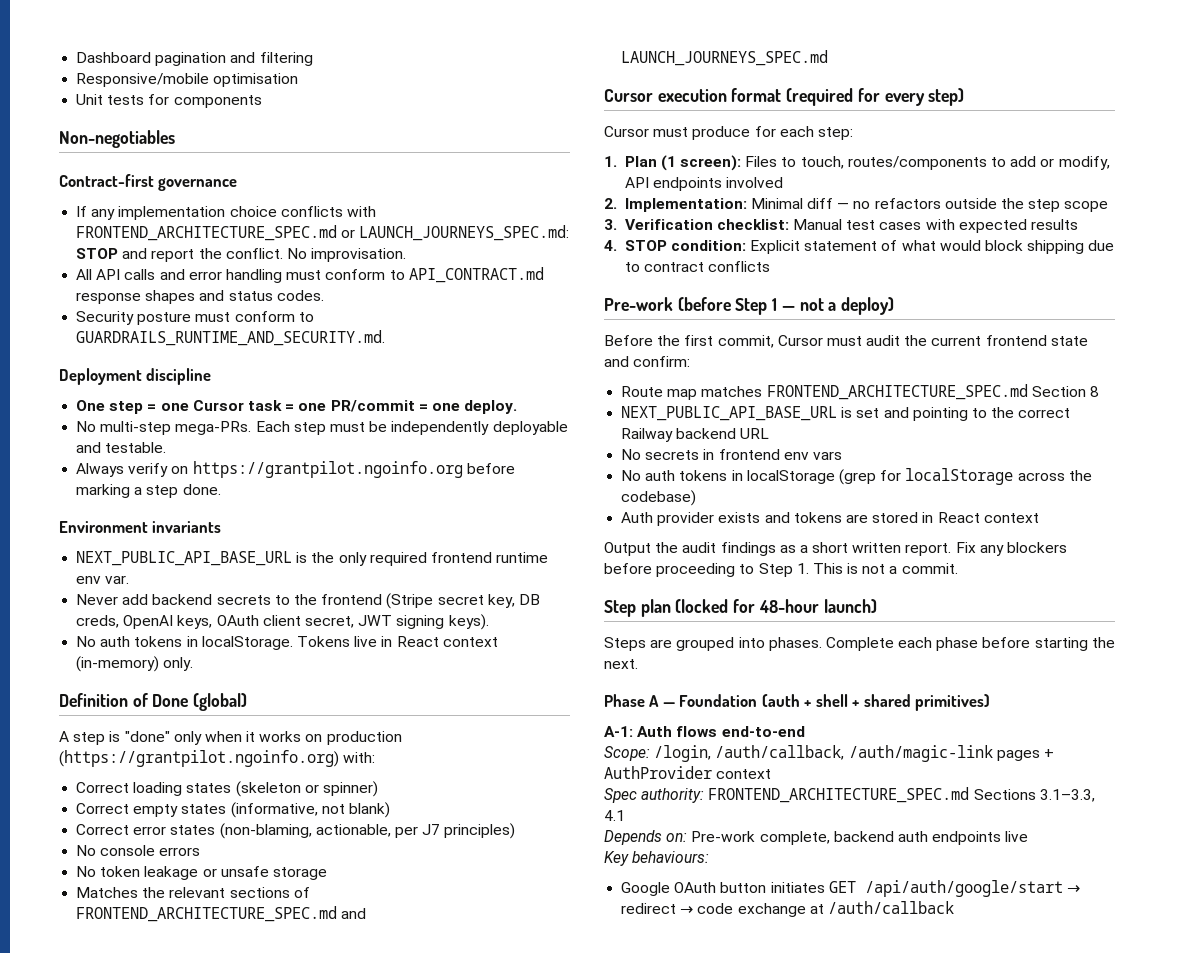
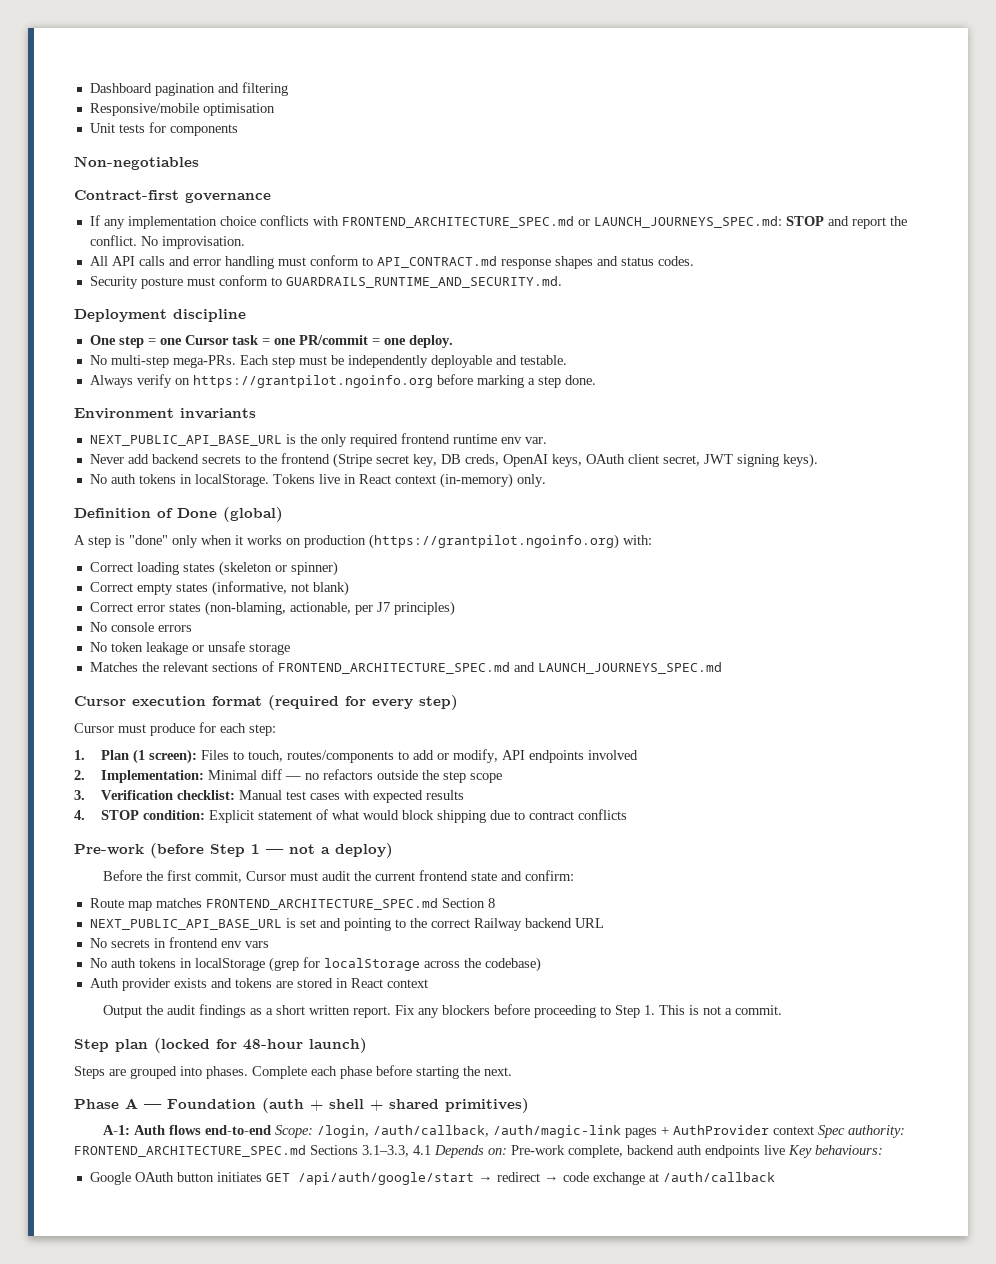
- A-1: Auth flows end-to-end
- Scope: /login, /auth/callback, /auth/magic-link pages + AuthProvider context
- Spec authority: FRONTEND_ARCHITECTURE_SPEC.md Sections 3.1–3.3, 4.1
- Depends on: Pre-work complete, backend auth endpoints live
- Key behaviours:
+ A-1: Auth flows end-to-end Scope: /login, /auth/callback, /auth/magic-link pages + AuthProvider context Spec authority: FRONTEND_ARCHITECTURE_SPEC.md Sections 3.1–3.3, 4.1 Depends on: Pre-work complete, backend auth endpoints live Key behaviours:

